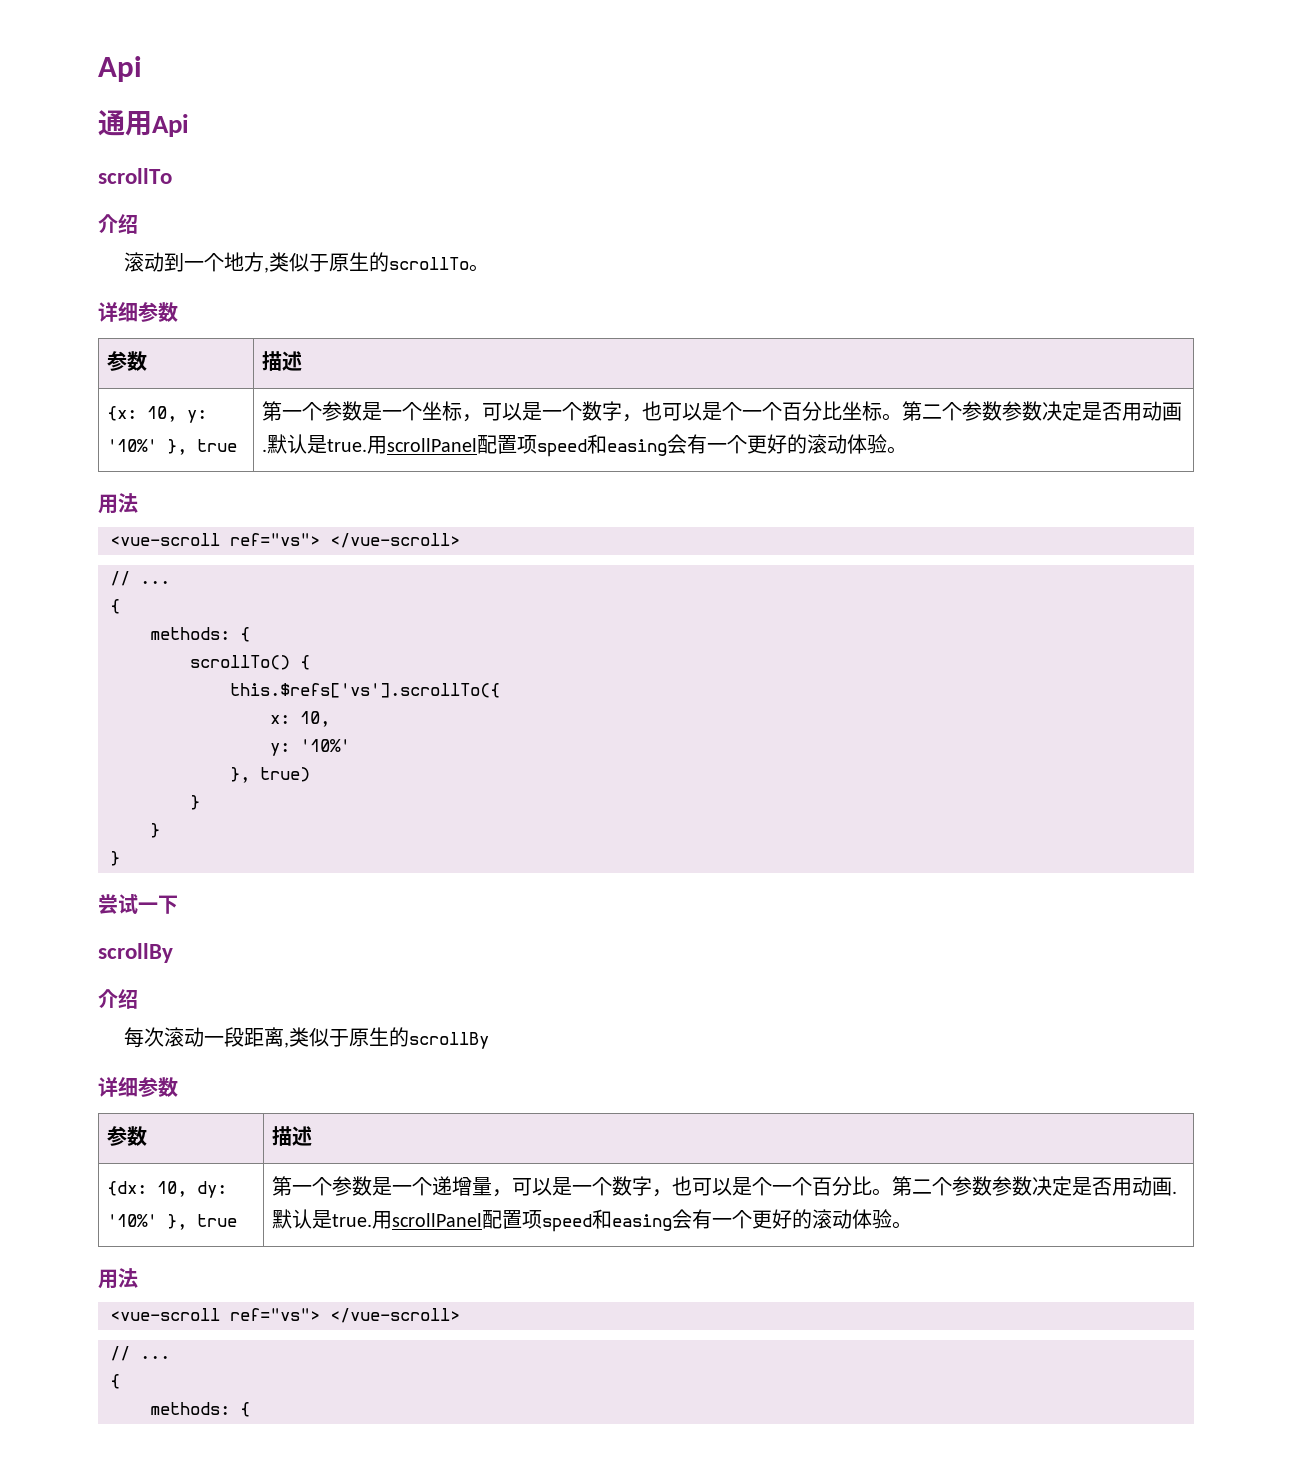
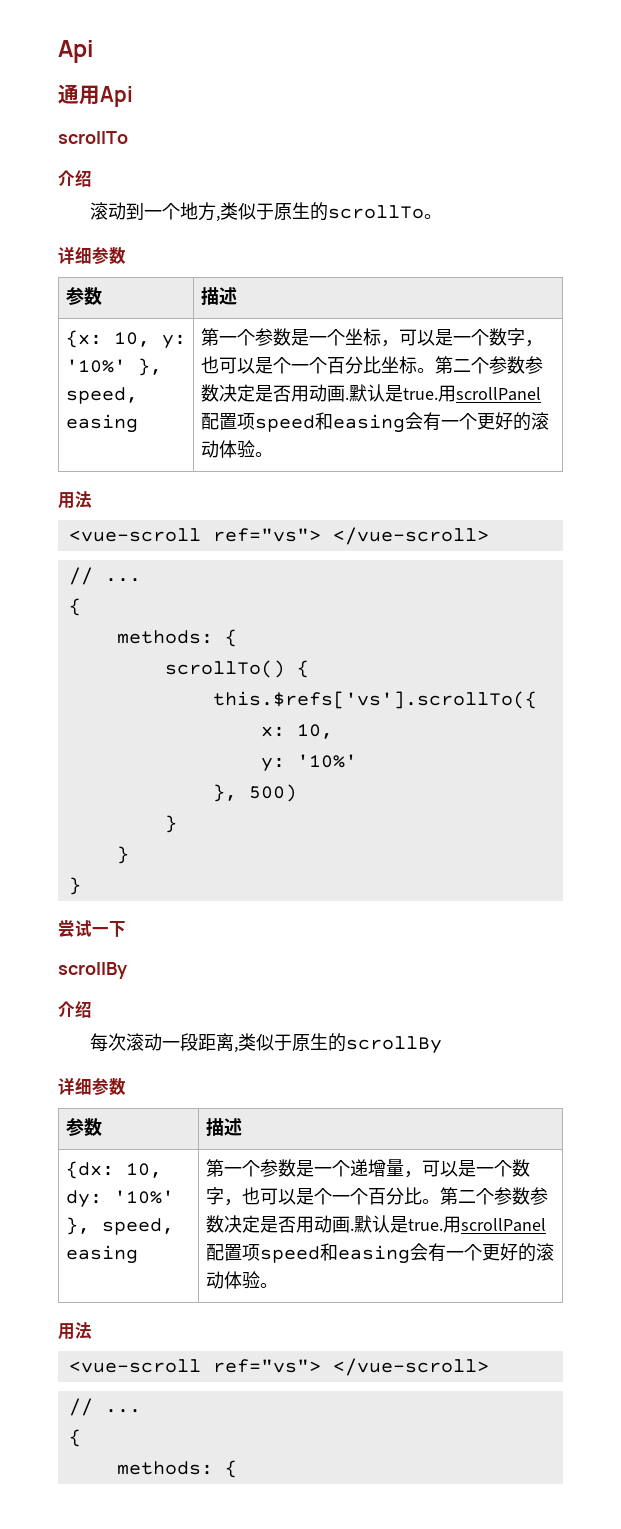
- {x: 10, y: '10%' }, true
+ {x: 10, y: '10%' }, speed, easing
- }, true)
+ }, 500)
- {dx: 10, dy: '10%' }, true
+ {dx: 10, dy: '10%' }, speed, easing

